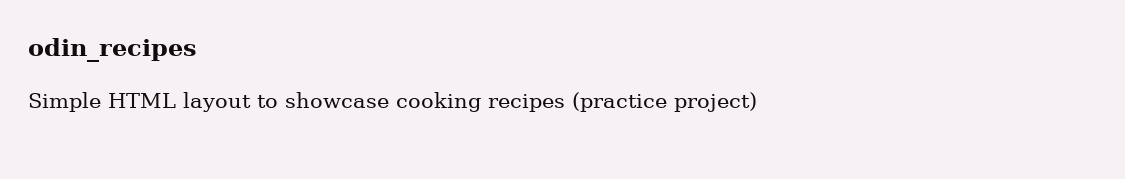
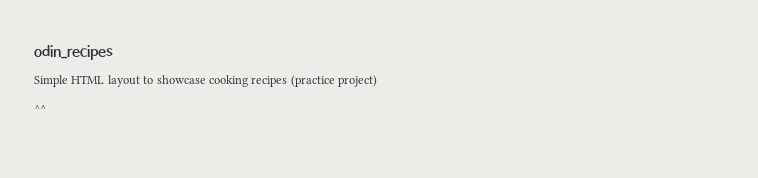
+ ^^

